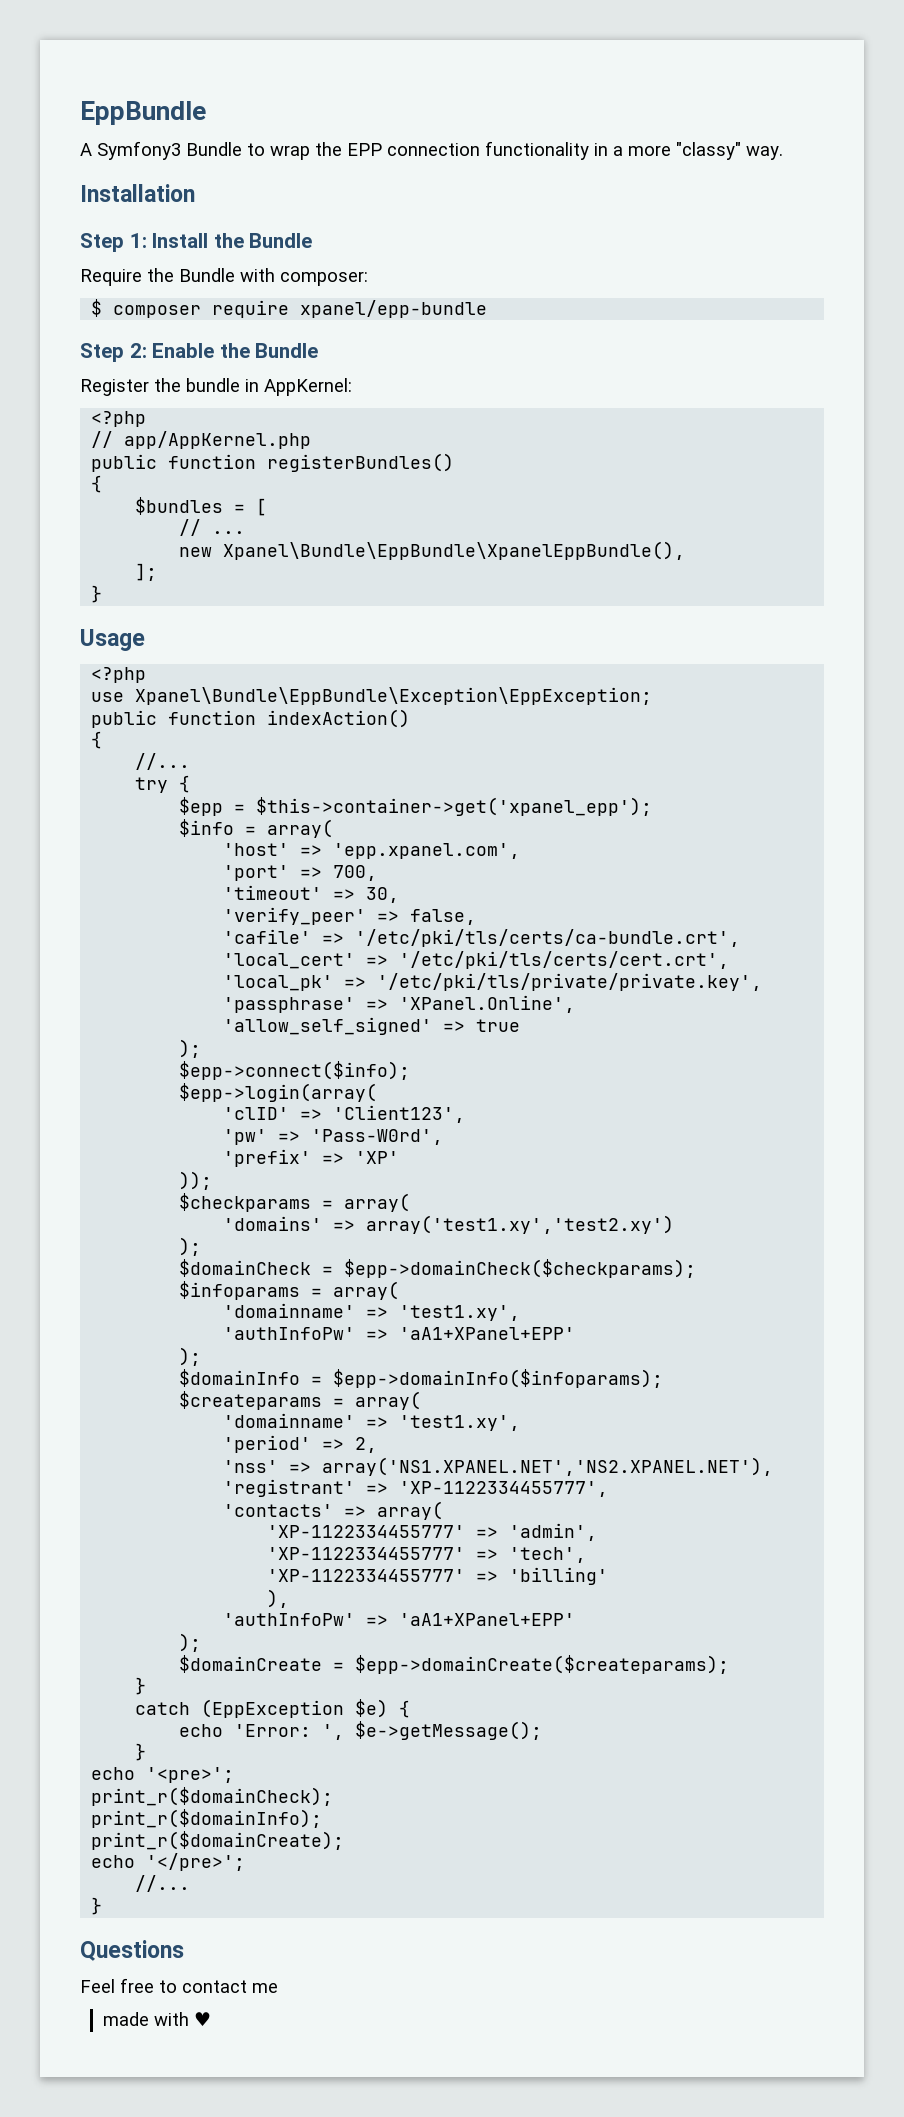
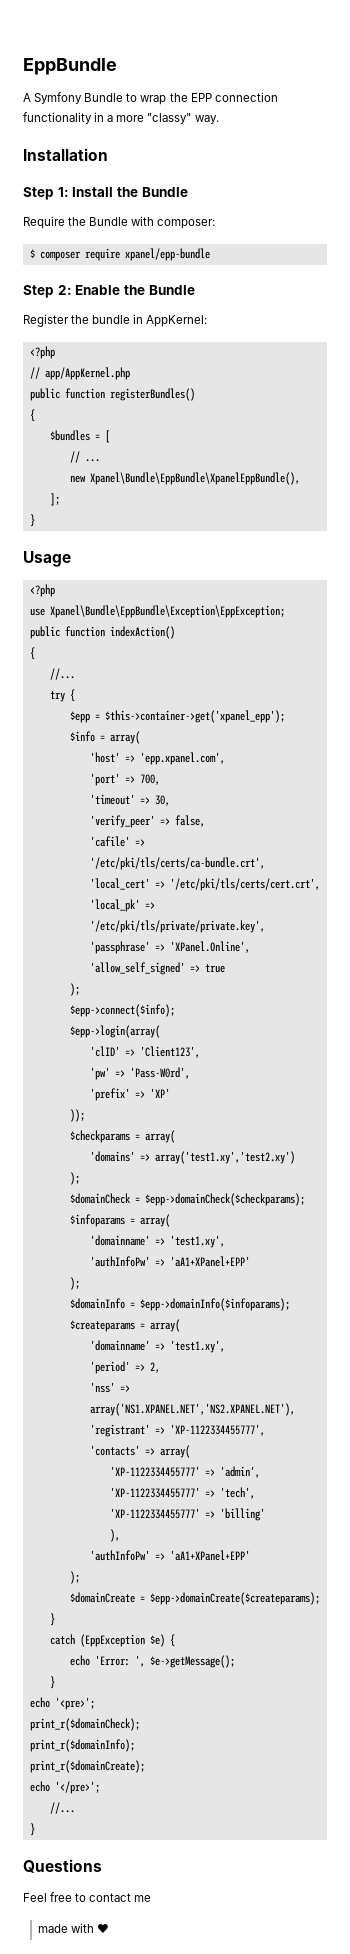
- A Symfony3 Bundle to wrap the EPP connection functionality in a more "classy" way.
+ A Symfony Bundle to wrap the EPP connection functionality in a more "classy" way.

